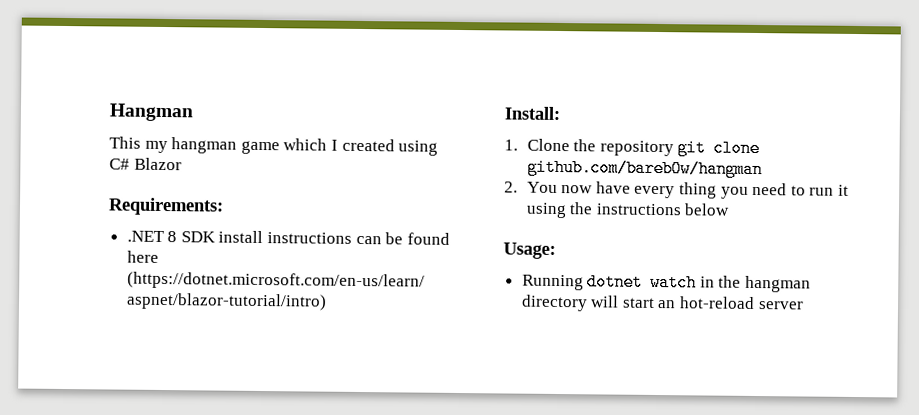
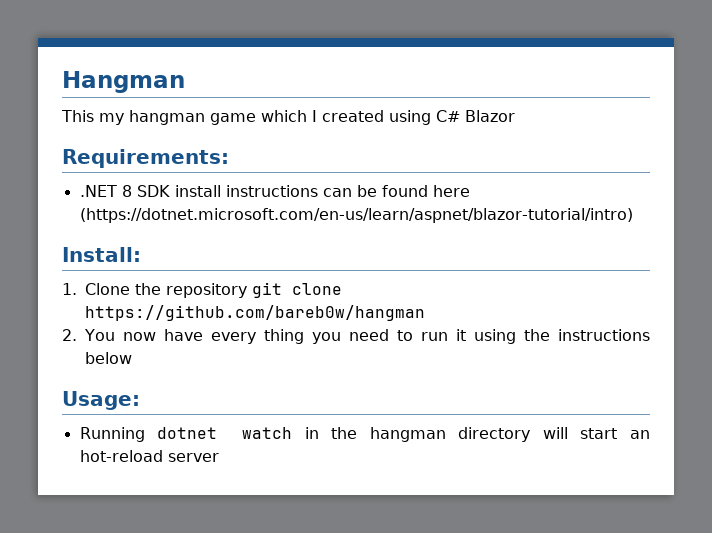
- 1. Clone the repository git clone github.com/bareb0w/hangman
+ 1. Clone the repository git clone https://github.com/bareb0w/hangman

